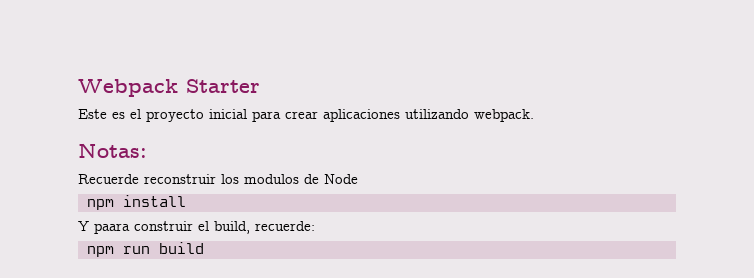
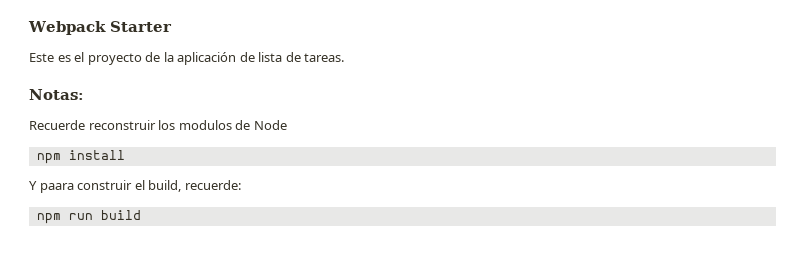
- Este es el proyecto inicial para crear aplicaciones utilizando webpack.
+ Este es el proyecto de la aplicación de lista de tareas.

